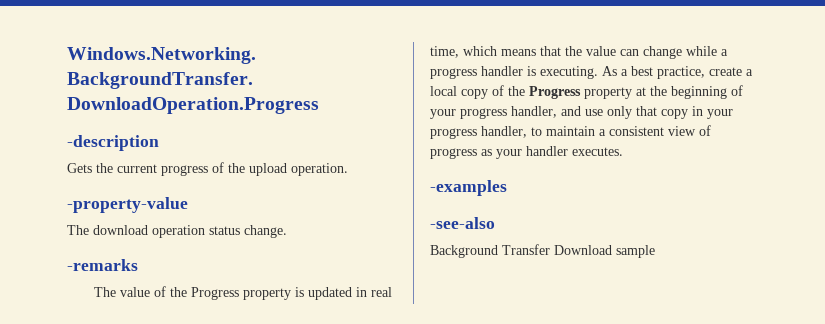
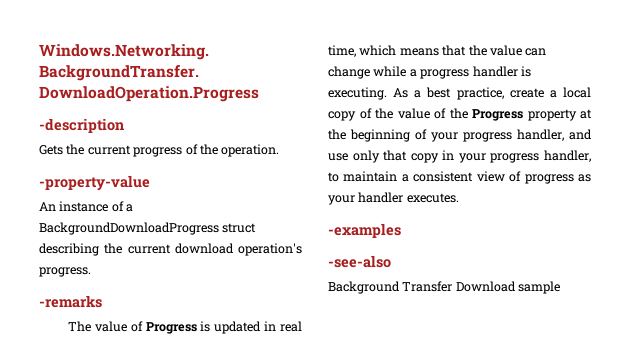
- Gets the current progress of the upload operation.
+ Gets the current progress of the operation.
- The download operation status change.
+ An instance of a BackgroundDownloadProgress struct describing the current download operation's progress.
- The value of the Progress property is updated in real time, which means that the value can change while a progress handler is executing.
+ The value of Progress is updated in real time, which means that the value can change while a progress handler is executing.
- As a best practice, create a local copy of the Progress property at the beginning of your progress handler, and use only that copy in your progress handler, to maintain a consistent view of progress as your handler executes.
+ As a best practice, create a local copy of the value of the Progress property at the beginning of your progress handler, and use only that copy in your progress handler, to maintain a consistent view of progress as your handler executes.

